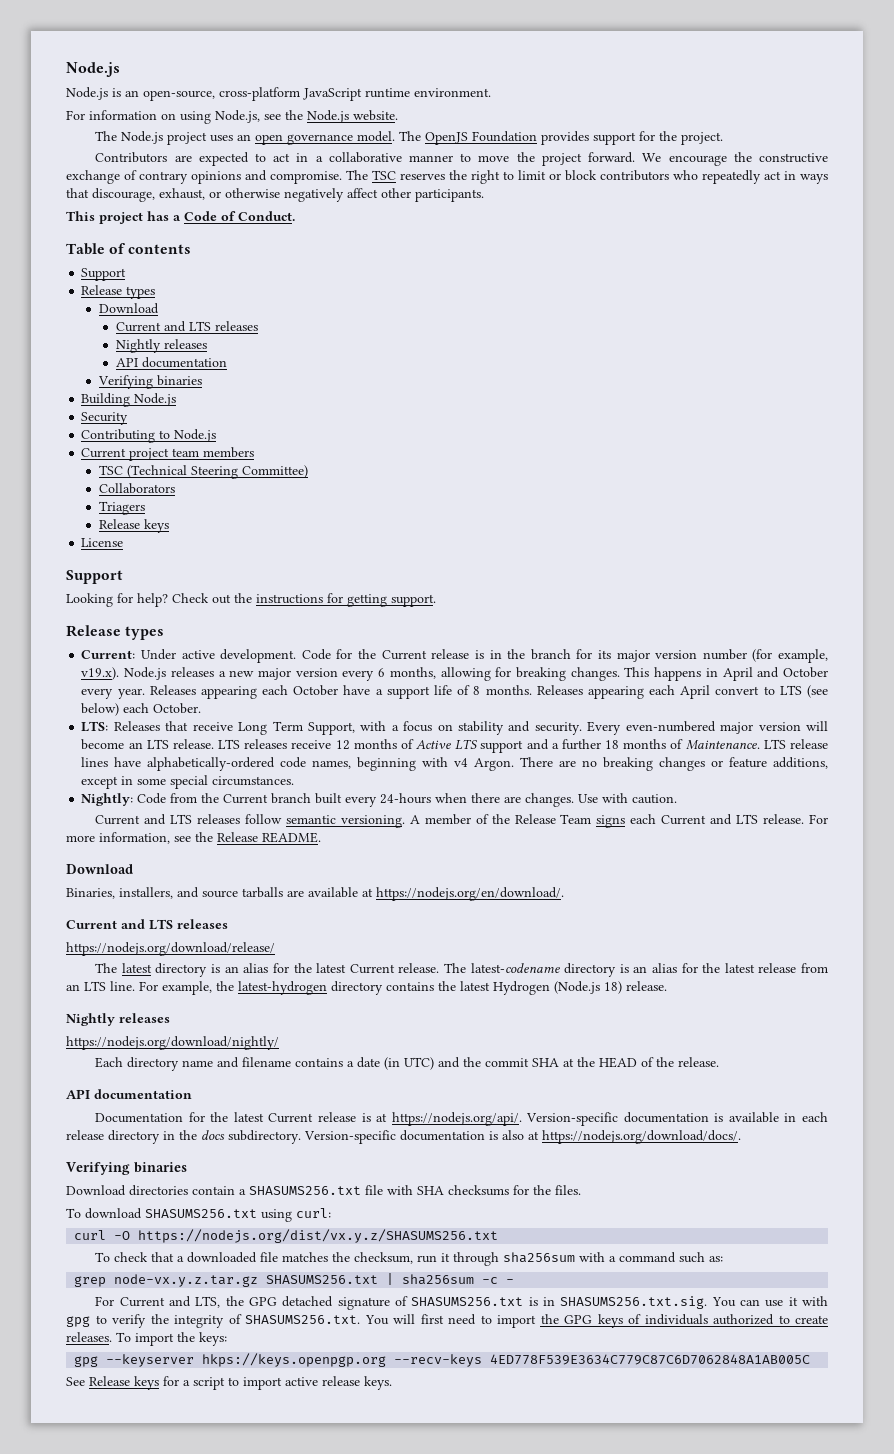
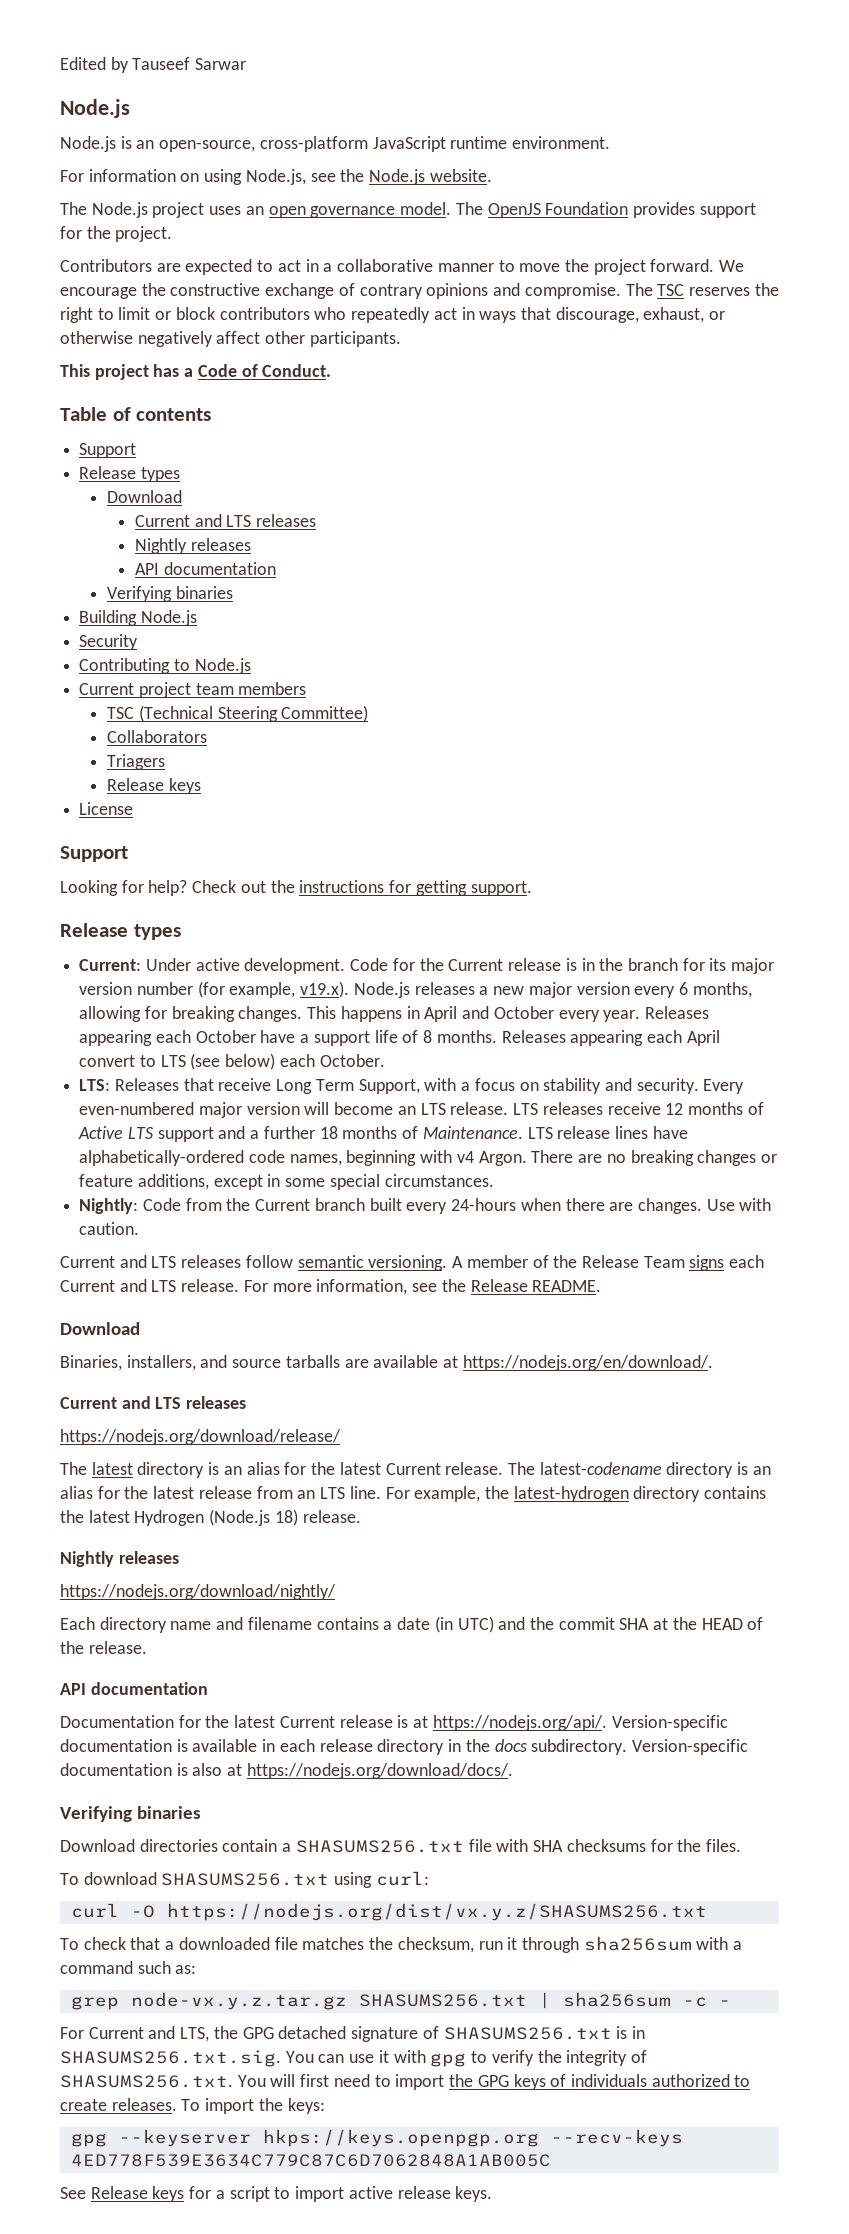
+ Edited by Tauseef Sarwar

